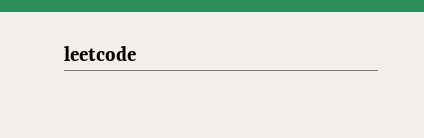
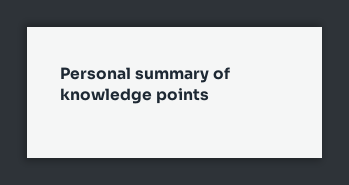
- leetcode
+ Personal summary of knowledge points

